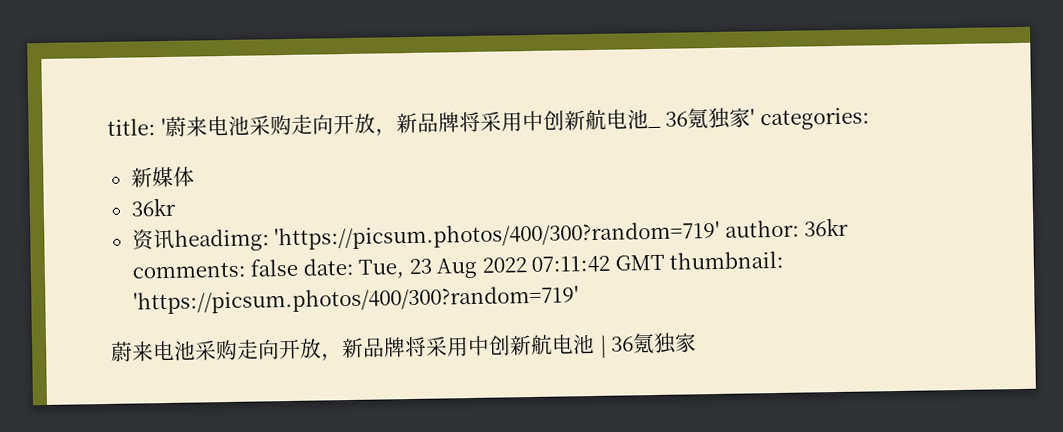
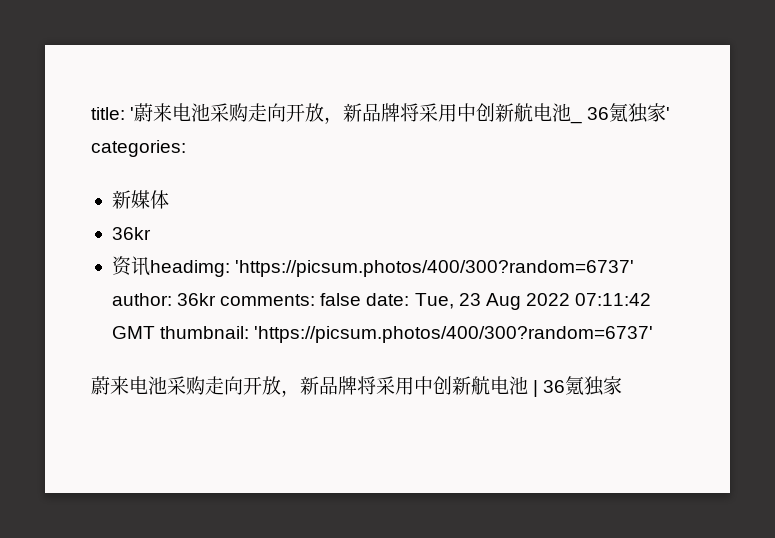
- 资讯headimg: 'https://picsum.photos/400/300?random=719' author: 36kr comments: false date: Tue, 23 Aug 2022 07:11:42 GMT thumbnail: 'https://picsum.photos/400/300?random=719'
+ 资讯headimg: 'https://picsum.photos/400/300?random=6737' author: 36kr comments: false date: Tue, 23 Aug 2022 07:11:42 GMT thumbnail: 'https://picsum.photos/400/300?random=6737'

